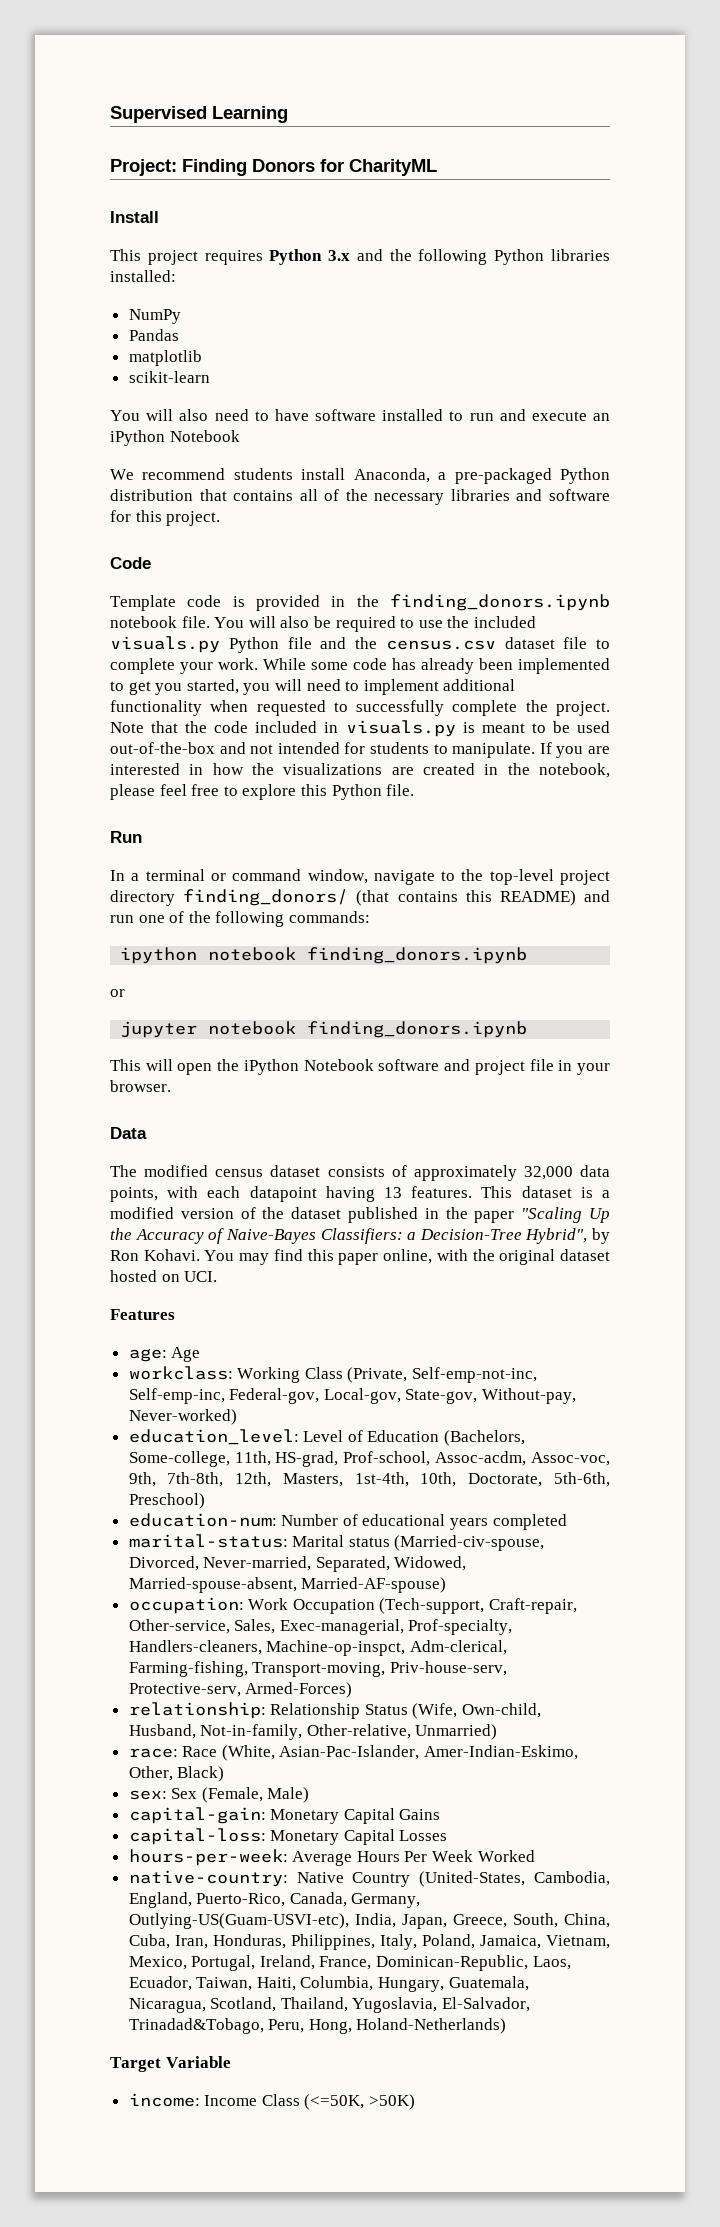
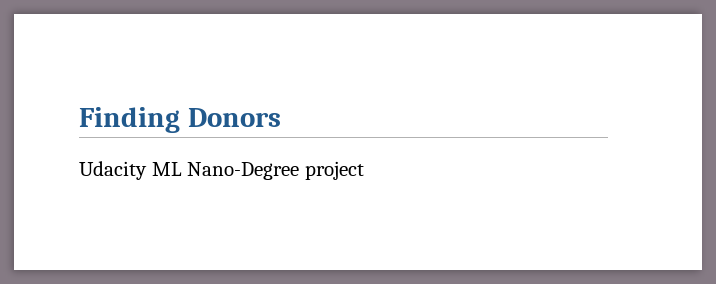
- Supervised Learning
- Project: Finding Donors for CharityML
- Install
- This project requires Python 3.x and the following Python libraries installed:
- NumPy
- Pandas
- matplotlib
- scikit-learn
- You will also need to have software installed to run and execute an iPython Notebook
- We recommend students install Anaconda, a pre-packaged Python distribution that contains all of the necessary libraries and software for this project.
- Code
- Template code is provided in the finding_donors.ipynb notebook file. You will also be required to use the included visuals.py Python file and the census.csv dataset file to complete your work. While some code has already been implemented to get you started, you will need to implement additional functionality when requested to successfully complete the project. Note that the code included in visuals.py is meant to be used out-of-the-box and not intended for students to manipulate. If you are interested in how the visualizations are created in the notebook, please feel free to explore this Python file.
- Run
- In a terminal or command window, navigate to the top-level project directory finding_donors/ (that contains this README) and run one of the following commands:
- ipython notebook finding_donors.ipynb
- or
- jupyter notebook finding_donors.ipynb
- This will open the iPython Notebook software and project file in your browser.
- Data
- The modified census dataset consists of approximately 32,000 data points, with each datapoint having 13 features. This dataset is a modified version of the dataset published in the paper "Scaling Up the Accuracy of Naive-Bayes Classifiers: a Decision-Tree Hybrid", by Ron Kohavi. You may find this paper online, with the original dataset hosted on UCI.
- Features
- age: Age
- workclass: Working Class (Private, Self-emp-not-inc, Self-emp-inc, Federal-gov, Local-gov, State-gov, Without-pay, Never-worked)
- education_level: Level of Education (Bachelors, Some-college, 11th, HS-grad, Prof-school, Assoc-acdm, Assoc-voc, 9th, 7th-8th, 12th, Masters, 1st-4th, 10th, Doctorate, 5th-6th, Preschool)
- education-num: Number of educational years completed
- marital-status: Marital status (Married-civ-spouse, Divorced, Never-married, Separated, Widowed, Married-spouse-absent, Married-AF-spouse)
- occupation: Work Occupation (Tech-support, Craft-repair, Other-service, Sales, Exec-managerial, Prof-specialty, Handlers-cleaners, Machine-op-inspct, Adm-clerical, Farming-fishing, Transport-moving, Priv-house-serv, Protective-serv, Armed-Forces)
- relationship: Relationship Status (Wife, Own-child, Husband, Not-in-family, Other-relative, Unmarried)
- race: Race (White, Asian-Pac-Islander, Amer-Indian-Eskimo, Other, Black)
- sex: Sex (Female, Male)
- capital-gain: Monetary Capital Gains
- capital-loss: Monetary Capital Losses
- hours-per-week: Average Hours Per Week Worked
- native-country: Native Country (United-States, Cambodia, England, Puerto-Rico, Canada, Germany, Outlying-US(Guam-USVI-etc), India, Japan, Greece, South, China, Cuba, Iran, Honduras, Philippines, Italy, Poland, Jamaica, Vietnam, Mexico, Portugal, Ireland, France, Dominican-Republic, Laos, Ecuador, Taiwan, Haiti, Columbia, Hungary, Guatemala, Nicaragua, Scotland, Thailand, Yugoslavia, El-Salvador, Trinadad&Tobago, Peru, Hong, Holand-Netherlands)
- Target Variable
- income: Income Class (<=50K, >50K)
+ Finding Donors
+ Udacity ML Nano-Degree project

